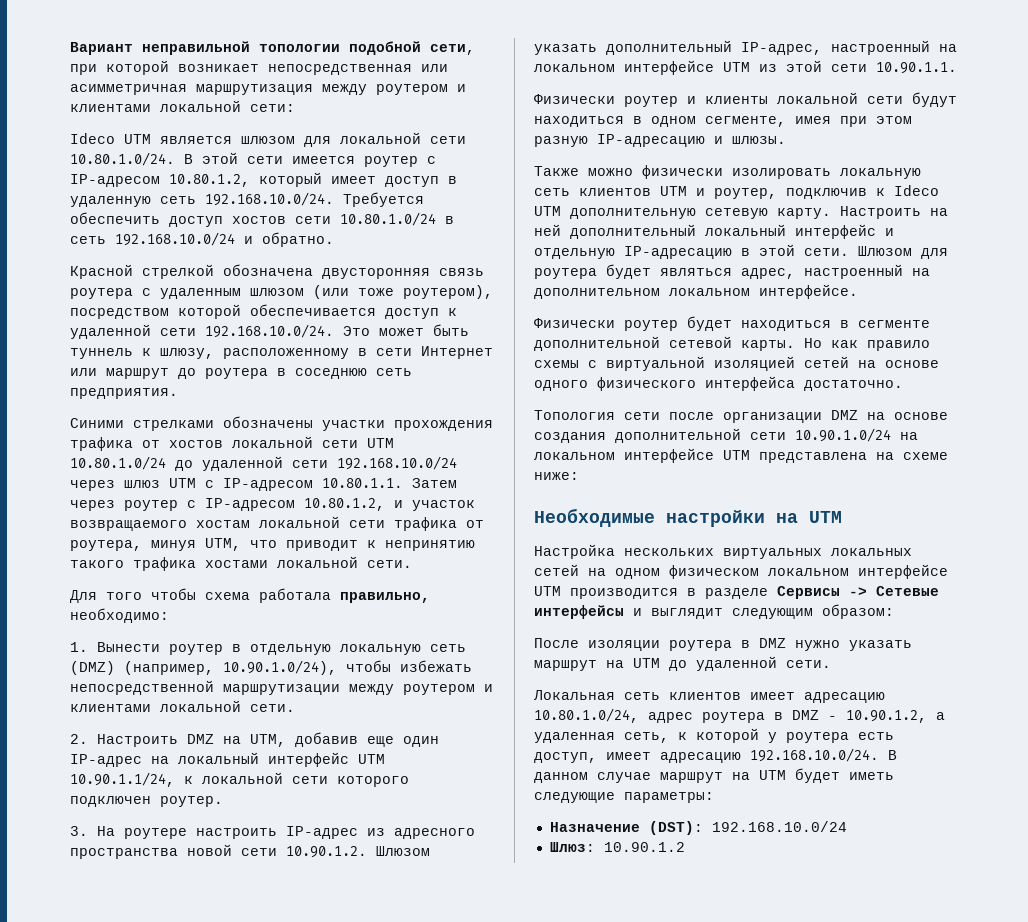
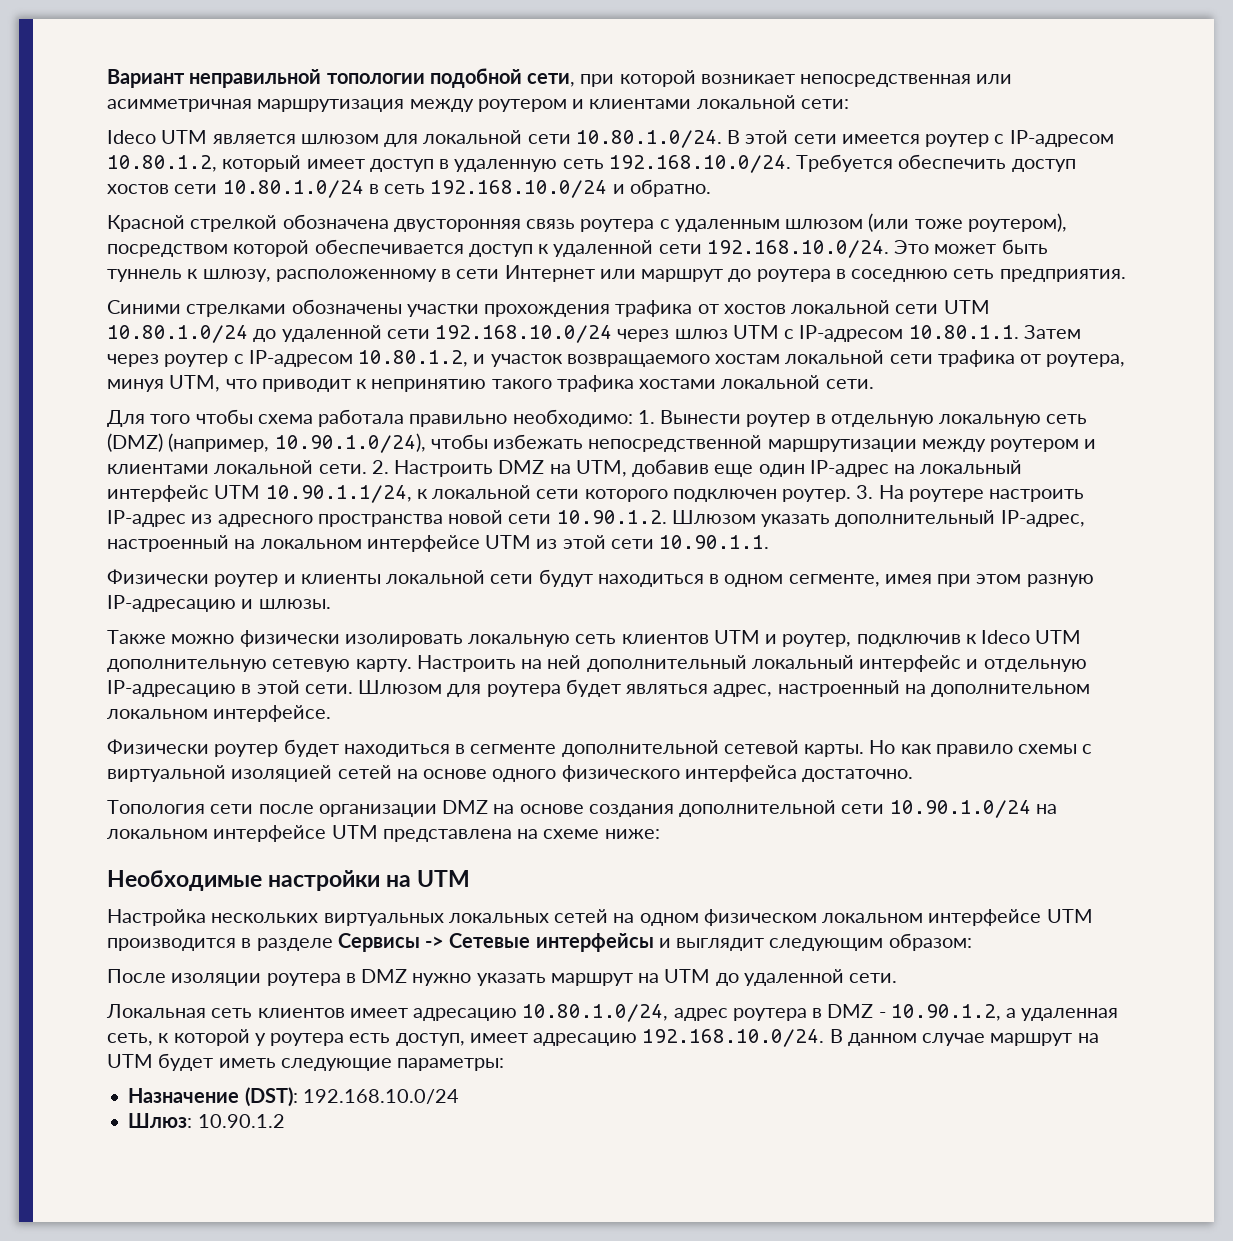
- Для того чтобы схема работала правильно, необходимо:
- 1. Вынести роутер в отдельную локальную сеть (DMZ) (например, 10.90.1.0/24), чтобы избежать непосредственной маршрутизации между роутером и клиентами локальной сети.
- 2. Настроить DMZ на UTM, добавив еще один IP-адрес на локальный интерфейс UTM 10.90.1.1/24, к локальной сети которого подключен роутер.
- 3. На роутере настроить IP-адрес из адресного пространства новой сети 10.90.1.2. Шлюзом указать дополнительный IP-адрес, настроенный на локальном интерфейсе UTM из этой сети 10.90.1.1.
+ Для того чтобы схема работала правильно необходимо: 1. Вынести роутер в отдельную локальную сеть (DMZ) (например, 10.90.1.0/24), чтобы избежать непосредственной маршрутизации между роутером и клиентами локальной сети. 2. Настроить DMZ на UTM, добавив еще один IP-адрес на локальный интерфейс UTM 10.90.1.1/24, к локальной сети которого подключен роутер. 3. На роутере настроить IP-адрес из адресного пространства новой сети 10.90.1.2. Шлюзом указать дополнительный IP-адрес, настроенный на локальном интерфейсе UTM из этой сети 10.90.1.1.

